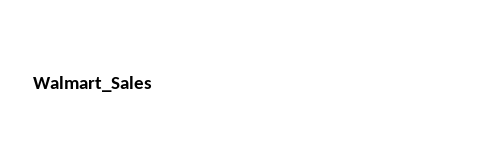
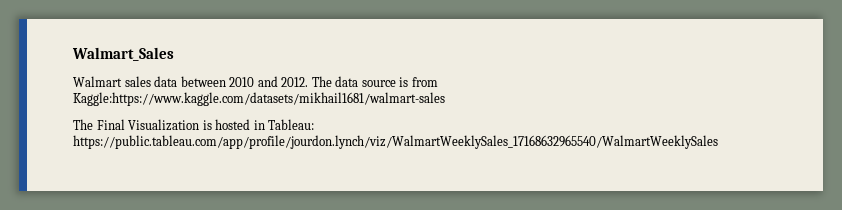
+ Walmart sales data between 2010 and 2012. The data source is from Kaggle:https://www.kaggle.com/datasets/mikhail1681/walmart-sales
+ The Final Visualization is hosted in Tableau: https://public.tableau.com/app/profile/jourdon.lynch/viz/WalmartWeeklySales_17168632965540/WalmartWeeklySales

